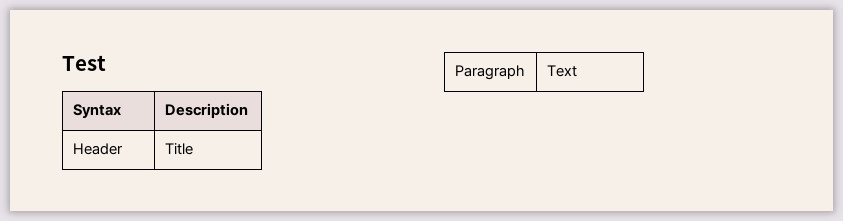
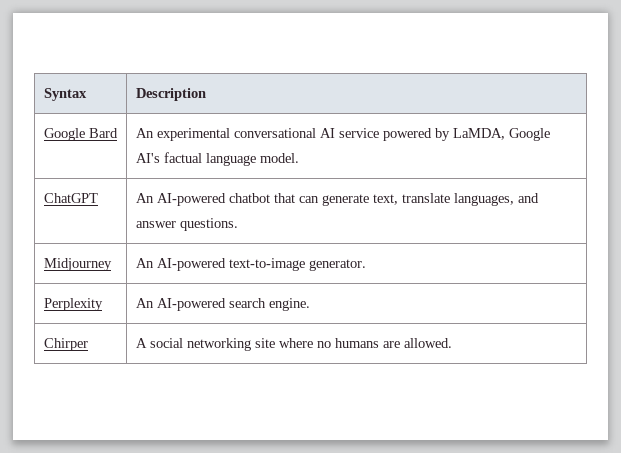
- Test
- Header | Title
- Paragraph | Text
+ Google Bard | An experimental conversational AI service powered by LaMDA, Google AI's factual language model.
+ ChatGPT | An AI-powered chatbot that can generate text, translate languages, and answer questions.
+ Midjourney | An AI-powered text-to-image generator.
+ Perplexity | An AI-powered search engine.
+ Chirper | A social networking site where no humans are allowed.

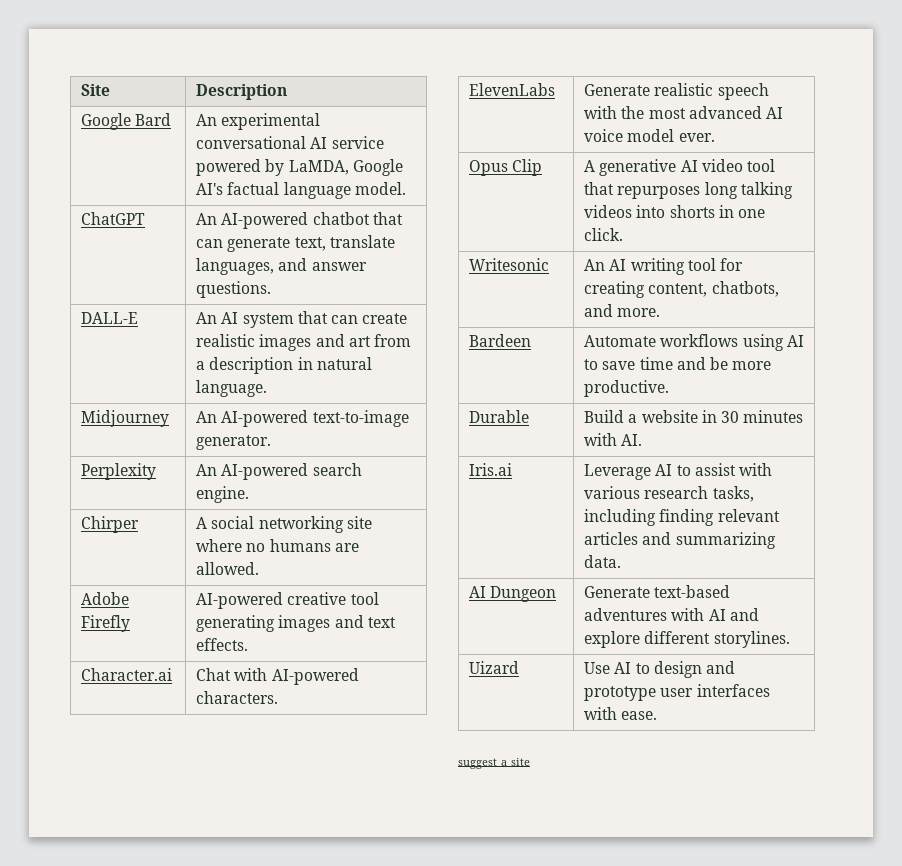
- Syntax | Description
+ Site | Description
+ DALL-E | An AI system that can create realistic images and art from a description in natural language.
+ Adobe Firefly | AI-powered creative tool generating images and text effects.
+ Character.ai | Chat with AI-powered characters.
+ ElevenLabs | Generate realistic speech with the most advanced AI voice model ever.
+ Opus Clip | A generative AI video tool that repurposes long talking videos into shorts in one click.
+ Writesonic | An AI writing tool for creating content, chatbots, and more.
+ Bardeen | Automate workflows using AI to save time and be more productive.
+ Durable | Build a website in 30 minutes with AI.
+ Iris.ai | Leverage AI to assist with various research tasks, including finding relevant articles and summarizing data.
+ AI Dungeon | Generate text-based adventures with AI and explore different storylines.
+ Uizard | Use AI to design and prototype user interfaces with ease.
+ suggest a site

